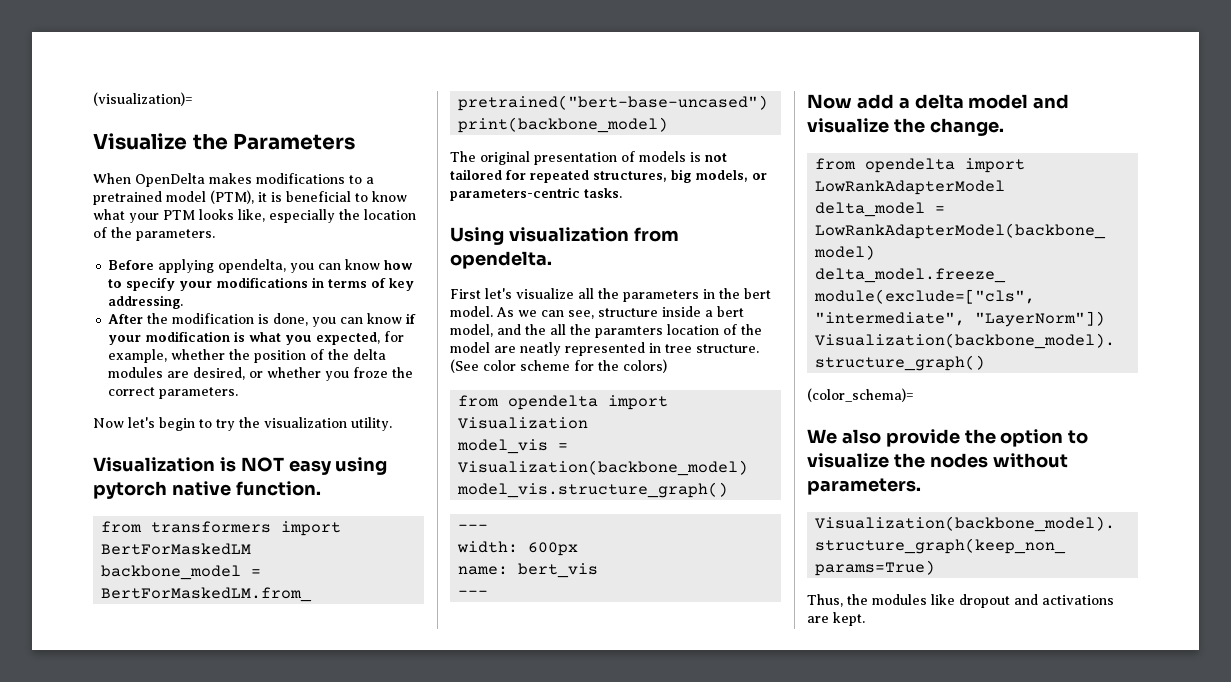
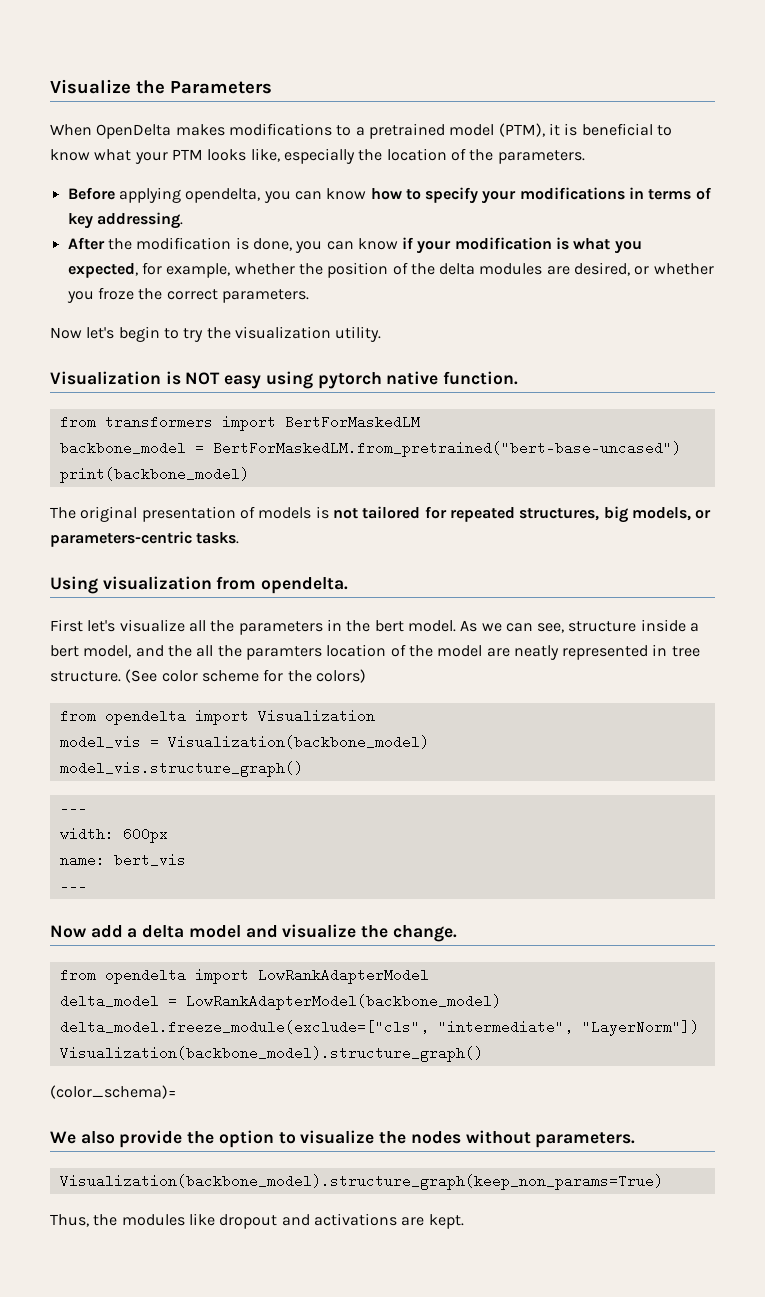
- (visualization)=

